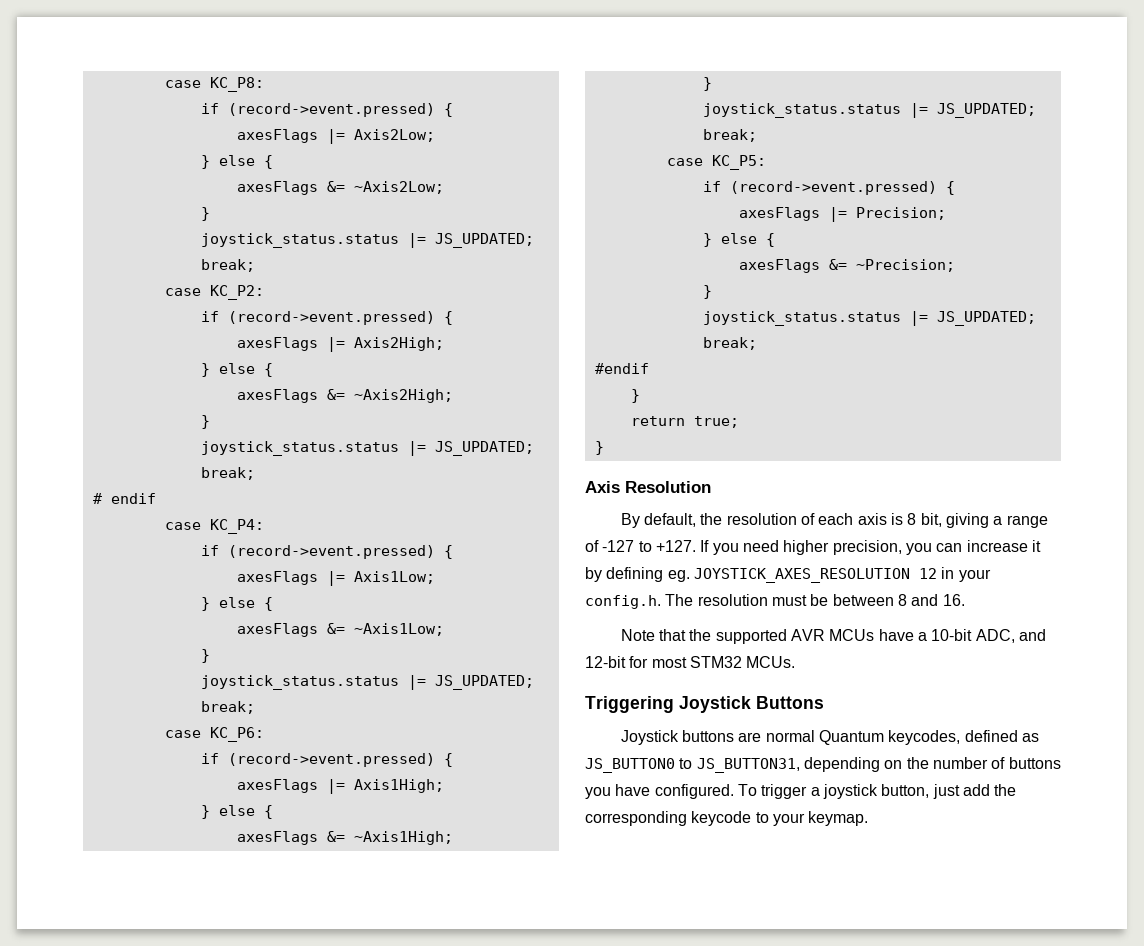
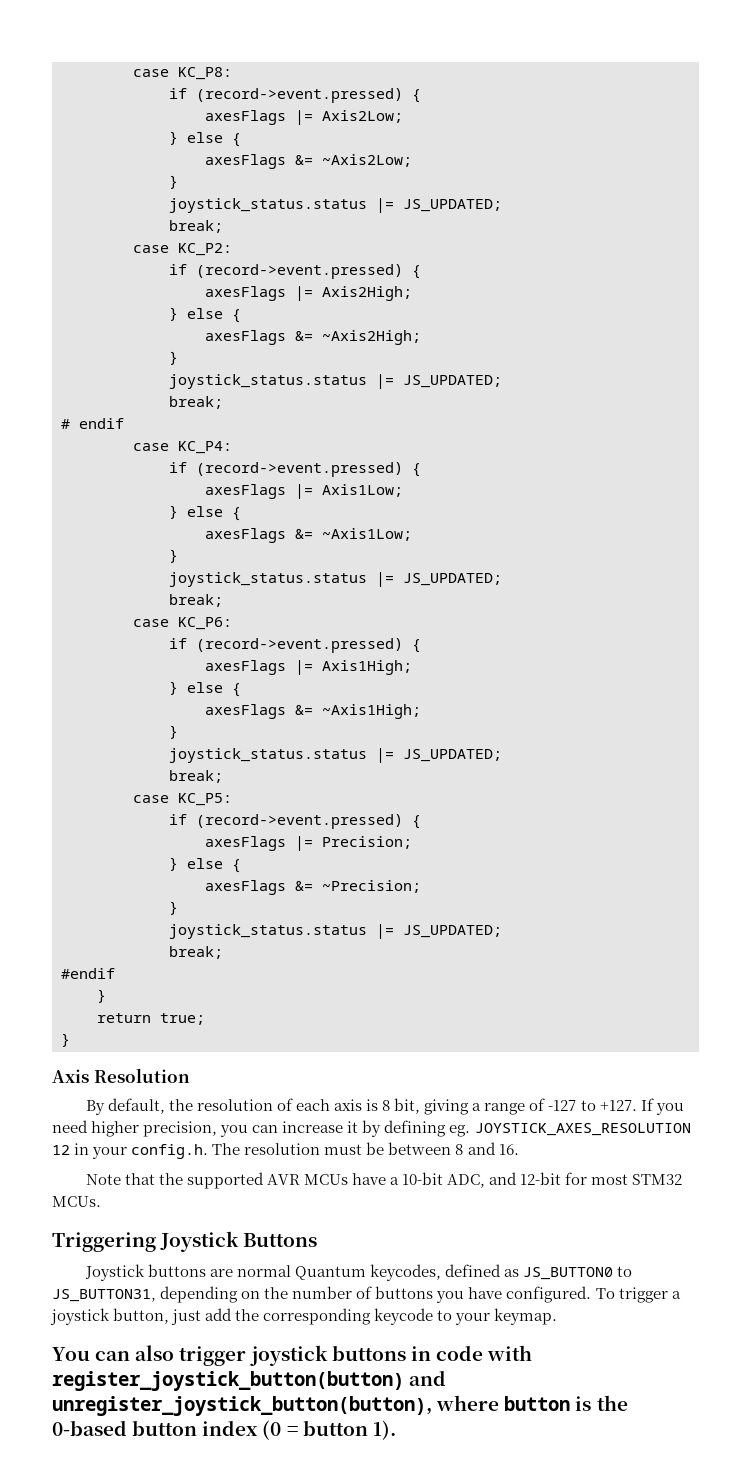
+ You can also trigger joystick buttons in code with register_joystick_button(button) and unregister_joystick_button(button), where button is the 0-based button index (0 = button 1).

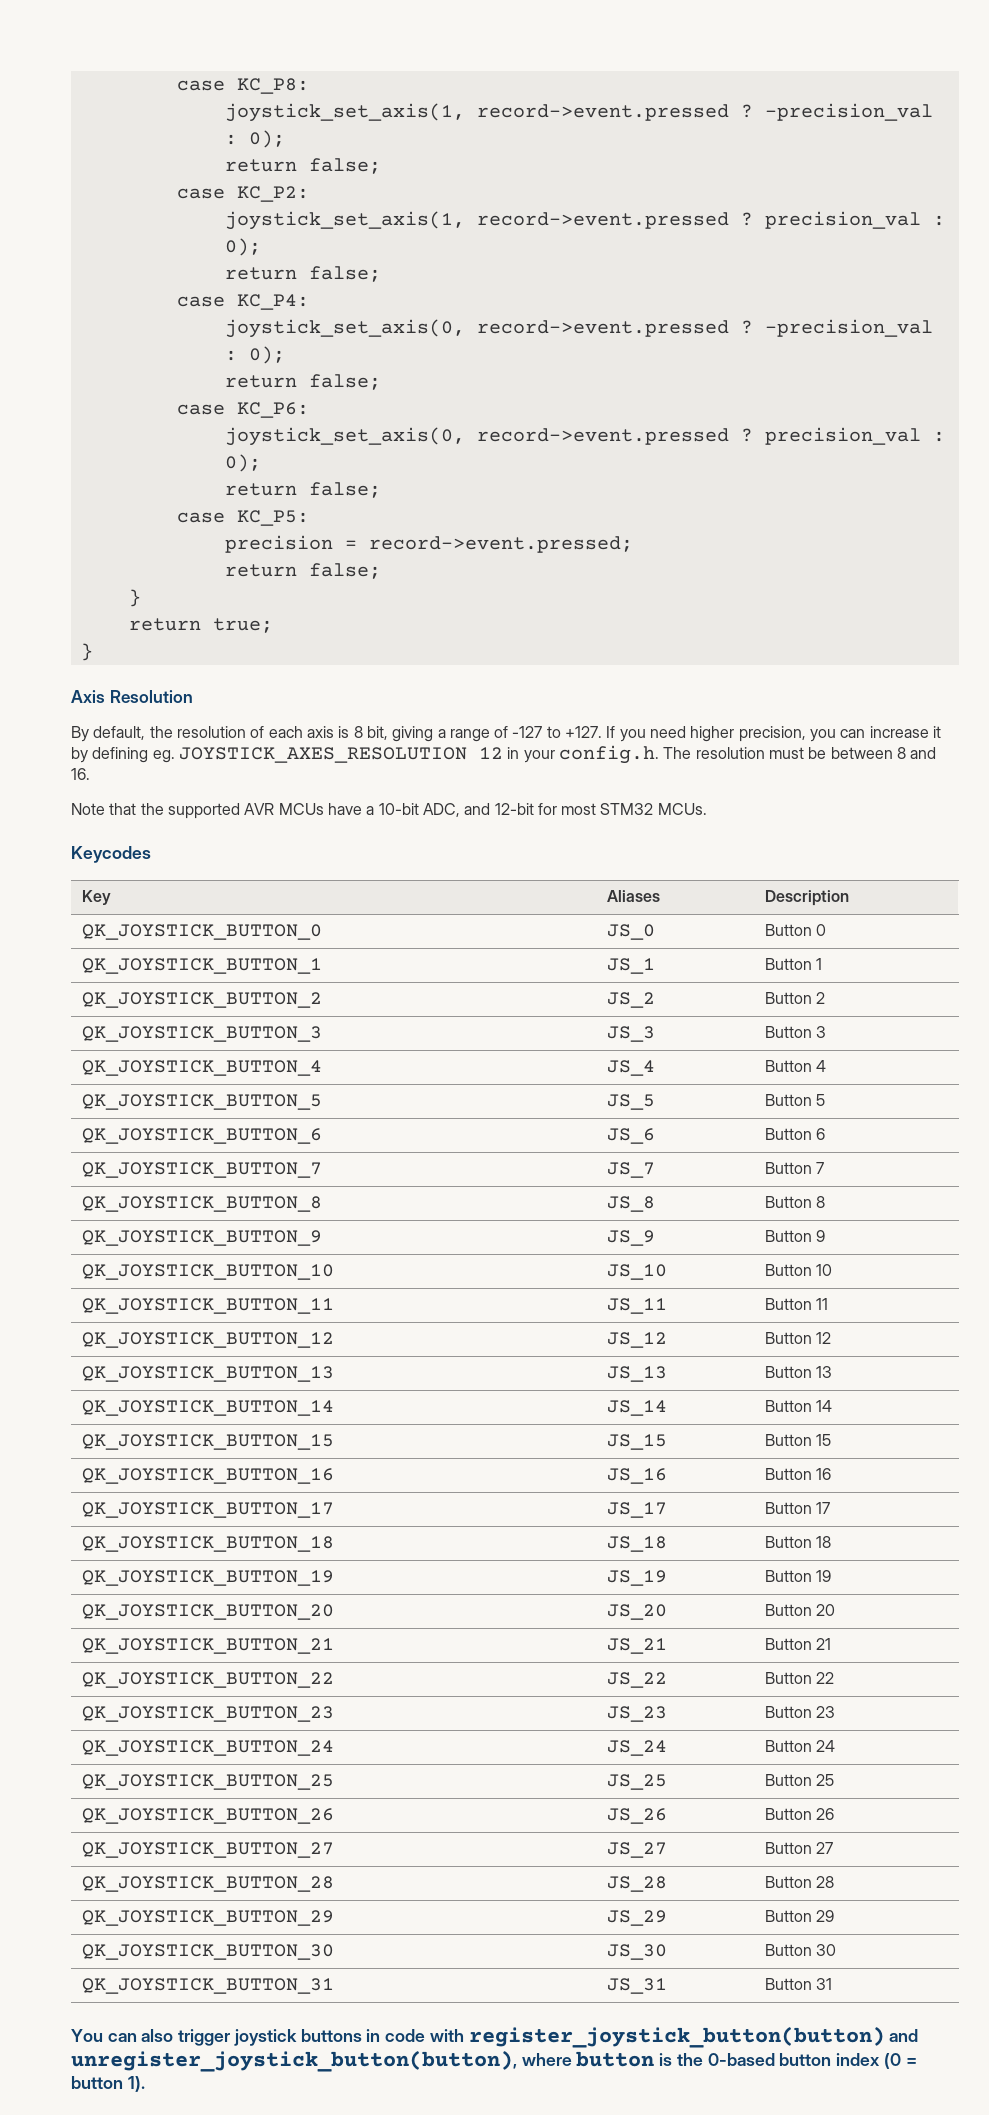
  case KC_P8:
- if (record->event.pressed) {
- axesFlags |= Axis2Low;
- } else {
- axesFlags &= ~Axis2Low;
- }
- joystick_status.status |= JS_UPDATED;
- break;
+ joystick_set_axis(1, record->event.pressed ? -precision_val : 0);
+ return false;
  case KC_P2:
- if (record->event.pressed) {
- axesFlags |= Axis2High;
- } else {
- axesFlags &= ~Axis2High;
- }
- joystick_status.status |= JS_UPDATED;
- break;
- # endif
+ joystick_set_axis(1, record->event.pressed ? precision_val : 0);
+ return false;
  case KC_P4:
- if (record->event.pressed) {
- axesFlags |= Axis1Low;
- } else {
- axesFlags &= ~Axis1Low;
- }
- joystick_status.status |= JS_UPDATED;
- break;
+ joystick_set_axis(0, record->event.pressed ? -precision_val : 0);
+ return false;
  case KC_P6:
- if (record->event.pressed) {
- axesFlags |= Axis1High;
- } else {
- axesFlags &= ~Axis1High;
- }
- joystick_status.status |= JS_UPDATED;
- break;
+ joystick_set_axis(0, record->event.pressed ? precision_val : 0);
+ return false;
  case KC_P5:
- if (record->event.pressed) {
- axesFlags |= Precision;
- } else {
- axesFlags &= ~Precision;
- }
- joystick_status.status |= JS_UPDATED;
- break;
- #endif
+ precision = record->event.pressed;
+ return false;
- Triggering Joystick Buttons
- Joystick buttons are normal Quantum keycodes, defined as JS_BUTTON0 to JS_BUTTON31, depending on the number of buttons you have configured. To trigger a joystick button, just add the corresponding keycode to your keymap.
+ Keycodes
+ Key | Aliases | Description
+ QK_JOYSTICK_BUTTON_0 | JS_0 | Button 0
+ QK_JOYSTICK_BUTTON_1 | JS_1 | Button 1
+ QK_JOYSTICK_BUTTON_2 | JS_2 | Button 2
+ QK_JOYSTICK_BUTTON_3 | JS_3 | Button 3
+ QK_JOYSTICK_BUTTON_4 | JS_4 | Button 4
+ QK_JOYSTICK_BUTTON_5 | JS_5 | Button 5
+ QK_JOYSTICK_BUTTON_6 | JS_6 | Button 6
+ QK_JOYSTICK_BUTTON_7 | JS_7 | Button 7
+ QK_JOYSTICK_BUTTON_8 | JS_8 | Button 8
+ QK_JOYSTICK_BUTTON_9 | JS_9 | Button 9
+ QK_JOYSTICK_BUTTON_10 | JS_10 | Button 10
+ QK_JOYSTICK_BUTTON_11 | JS_11 | Button 11
+ QK_JOYSTICK_BUTTON_12 | JS_12 | Button 12
+ QK_JOYSTICK_BUTTON_13 | JS_13 | Button 13
+ QK_JOYSTICK_BUTTON_14 | JS_14 | Button 14
+ QK_JOYSTICK_BUTTON_15 | JS_15 | Button 15
+ QK_JOYSTICK_BUTTON_16 | JS_16 | Button 16
+ QK_JOYSTICK_BUTTON_17 | JS_17 | Button 17
+ QK_JOYSTICK_BUTTON_18 | JS_18 | Button 18
+ QK_JOYSTICK_BUTTON_19 | JS_19 | Button 19
+ QK_JOYSTICK_BUTTON_20 | JS_20 | Button 20
+ QK_JOYSTICK_BUTTON_21 | JS_21 | Button 21
+ QK_JOYSTICK_BUTTON_22 | JS_22 | Button 22
+ QK_JOYSTICK_BUTTON_23 | JS_23 | Button 23
+ QK_JOYSTICK_BUTTON_24 | JS_24 | Button 24
+ QK_JOYSTICK_BUTTON_25 | JS_25 | Button 25
+ QK_JOYSTICK_BUTTON_26 | JS_26 | Button 26
+ QK_JOYSTICK_BUTTON_27 | JS_27 | Button 27
+ QK_JOYSTICK_BUTTON_28 | JS_28 | Button 28
+ QK_JOYSTICK_BUTTON_29 | JS_29 | Button 29
+ QK_JOYSTICK_BUTTON_30 | JS_30 | Button 30
+ QK_JOYSTICK_BUTTON_31 | JS_31 | Button 31

